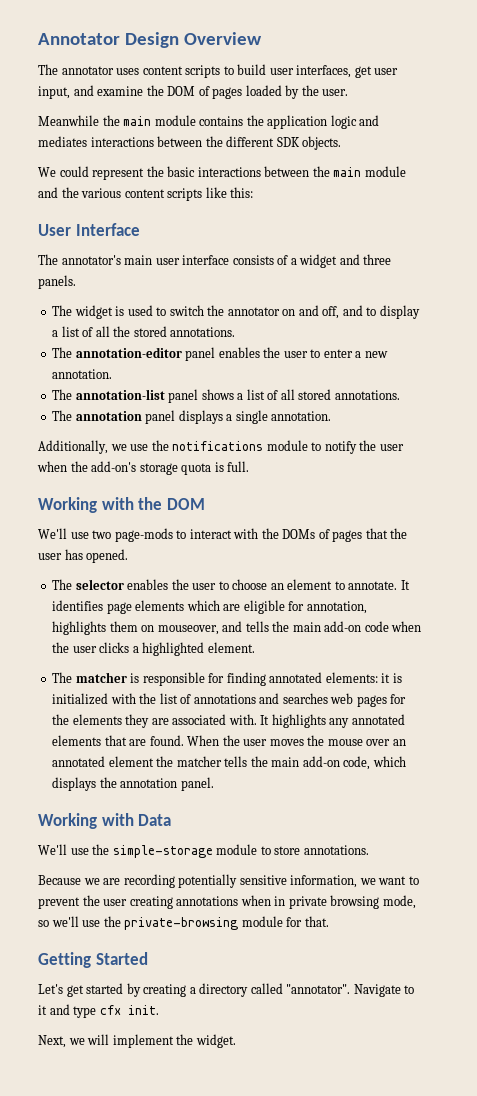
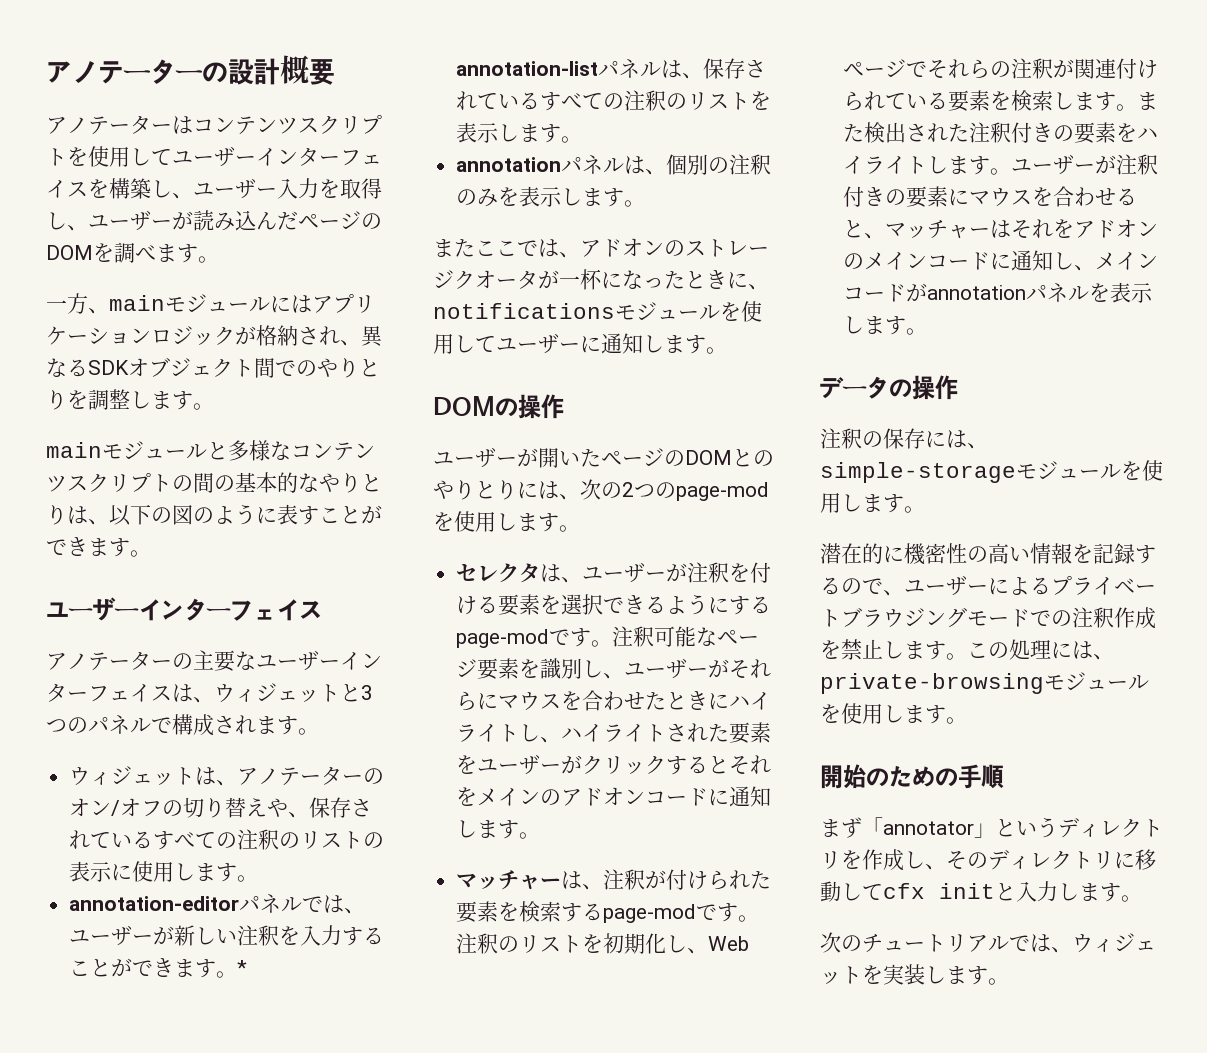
- Annotator Design Overview
- The annotator uses content scripts to build user interfaces, get user input, and examine the DOM of pages loaded by the user.
- Meanwhile the main module contains the application logic and mediates interactions between the different SDK objects.
- We could represent the basic interactions between the main module and the various content scripts like this:
- User Interface
- The annotator's main user interface consists of a widget and three panels.
- The widget is used to switch the annotator on and off, and to display a list of all the stored annotations.
- The annotation-editor panel enables the user to enter a new annotation.
- The annotation-list panel shows a list of all stored annotations.
- The annotation panel displays a single annotation.
- Additionally, we use the notifications module to notify the user when the add-on's storage quota is full.
- Working with the DOM
- We'll use two page-mods to interact with the DOMs of pages that the user has opened.
- The selector enables the user to choose an element to annotate. It identifies page elements which are eligible for annotation, highlights them on mouseover, and tells the main add-on code when the user clicks a highlighted element.
- The matcher is responsible for finding annotated elements: it is initialized with the list of annotations and searches web pages for the elements they are associated with. It highlights any annotated elements that are found. When the user moves the mouse over an annotated element the matcher tells the main add-on code, which displays the annotation panel.
- Working with Data
- We'll use the simple-storage module to store annotations.
- Because we are recording potentially sensitive information, we want to prevent the user creating annotations when in private browsing mode, so we'll use the private-browsing module for that.
- Getting Started
- Let's get started by creating a directory called "annotator". Navigate to it and type cfx init.
- Next, we will implement the widget.
+ アノテーターの設計概要
+ アノテーターはコンテンツスクリプトを使用してユーザーインターフェイスを構築し、ユーザー入力を取得し、ユーザーが読み込んだページのDOMを調べます。
+ 一方、mainモジュールにはアプリケーションロジックが格納され、異なるSDKオブジェクト間でのやりとりを調整します。
+ mainモジュールと多様なコンテンツスクリプトの間の基本的なやりとりは、以下の図のように表すことができます。
+ ユーザーインターフェイス
+ アノテーターの主要なユーザーインターフェイスは、ウィジェットと3つのパネルで構成されます。
+ ウィジェットは、アノテーターのオン/オフの切り替えや、保存されているすべての注釈のリストの表示に使用します。
+ annotation-editorパネルでは、ユーザーが新しい注釈を入力することができます。* annotation-listパネルは、保存されているすべての注釈のリストを表示します。
+ annotationパネルは、個別の注釈のみを表示します。
+ またここでは、アドオンのストレージクオータが一杯になったときに、notificationsモジュールを使用してユーザーに通知します。
+ DOMの操作
+ ユーザーが開いたページのDOMとのやりとりには、次の2つのpage-modを使用します。
+ セレクタは、ユーザーが注釈を付ける要素を選択できるようにするpage-modです。注釈可能なページ要素を識別し、ユーザーがそれらにマウスを合わせたときにハイライトし、ハイライトされた要素をユーザーがクリックするとそれをメインのアドオンコードに通知します。
+ マッチャーは、注釈が付けられた要素を検索するpage-modです。注釈のリストを初期化し、Webページでそれらの注釈が関連付けられている要素を検索します。また検出された注釈付きの要素をハイライトします。ユーザーが注釈付きの要素にマウスを合わせると、マッチャーはそれをアドオンのメインコードに通知し、メインコードがannotationパネルを表示します。
+ データの操作
+ 注釈の保存には、simple-storageモジュールを使用します。
+ 潜在的に機密性の高い情報を記録するので、ユーザーによるプライベートブラウジングモードでの注釈作成を禁止します。この処理には、private-browsingモジュールを使用します。
+ 開始のための手順
+ まず「annotator」というディレクトリを作成し、そのディレクトリに移動してcfx initと入力します。
+ 次のチュートリアルでは、ウィジェットを実装します。

